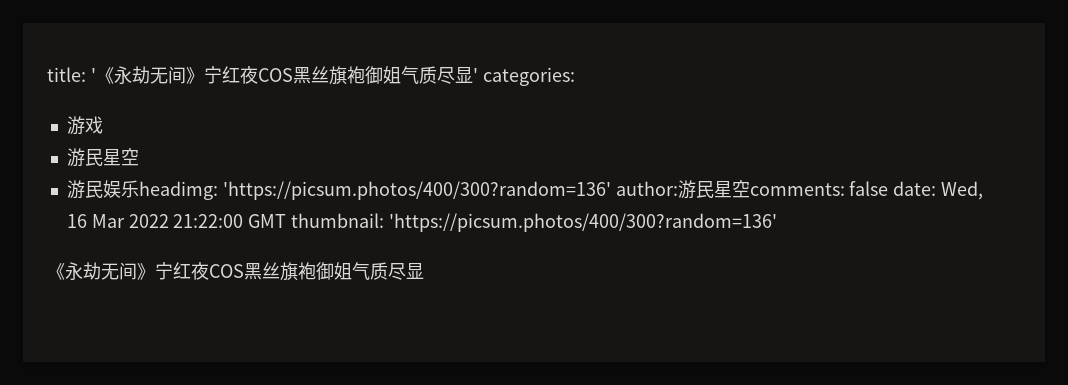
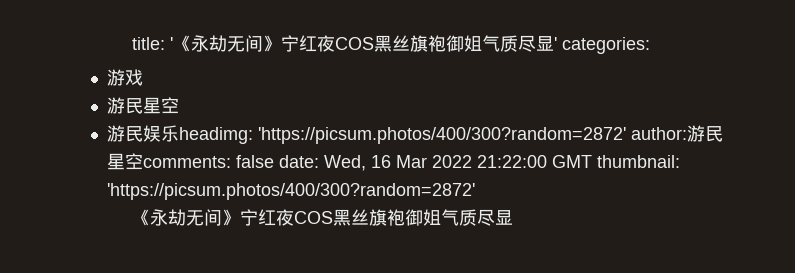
- 游民娱乐headimg: 'https://picsum.photos/400/300?random=136' author:游民星空comments: false date: Wed, 16 Mar 2022 21:22:00 GMT thumbnail: 'https://picsum.photos/400/300?random=136'
+ 游民娱乐headimg: 'https://picsum.photos/400/300?random=2872' author:游民星空comments: false date: Wed, 16 Mar 2022 21:22:00 GMT thumbnail: 'https://picsum.photos/400/300?random=2872'

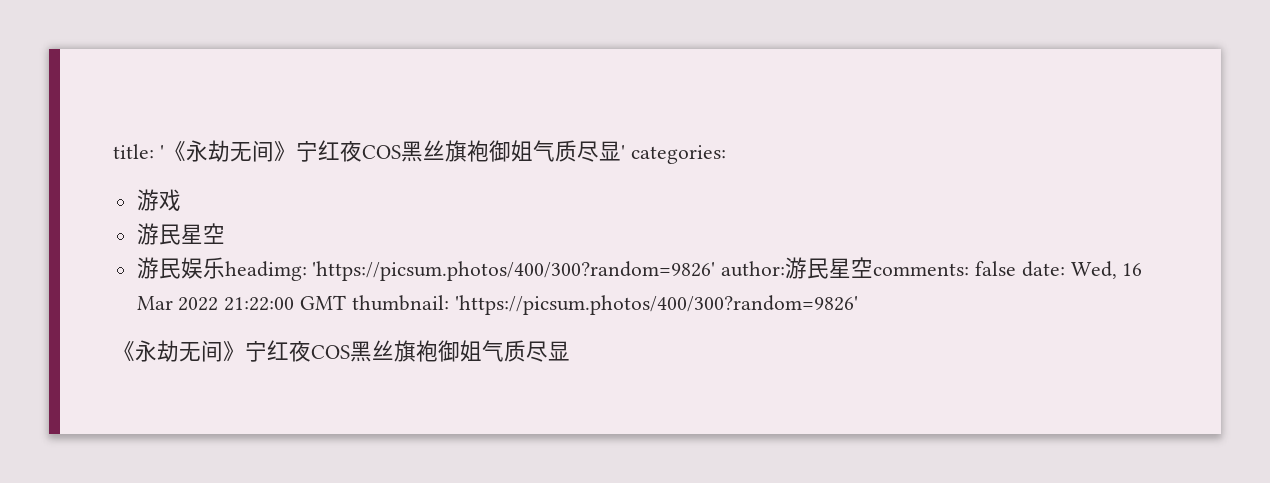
- 游民娱乐headimg: 'https://picsum.photos/400/300?random=2872' author:游民星空comments: false date: Wed, 16 Mar 2022 21:22:00 GMT thumbnail: 'https://picsum.photos/400/300?random=2872'
+ 游民娱乐headimg: 'https://picsum.photos/400/300?random=9826' author:游民星空comments: false date: Wed, 16 Mar 2022 21:22:00 GMT thumbnail: 'https://picsum.photos/400/300?random=9826'

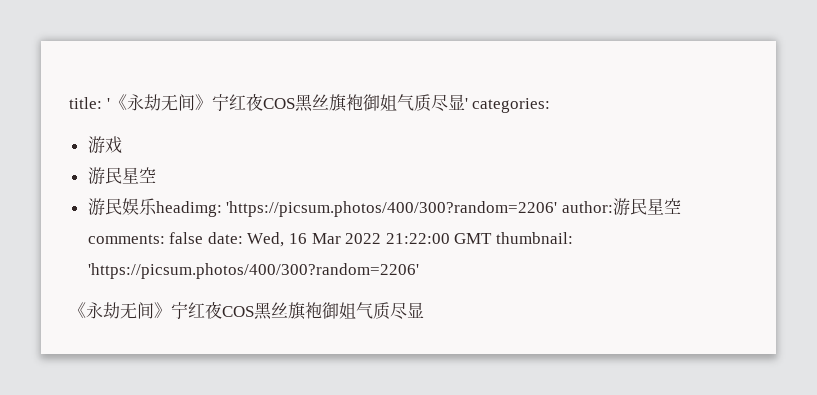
- 游民娱乐headimg: 'https://picsum.photos/400/300?random=9826' author:游民星空comments: false date: Wed, 16 Mar 2022 21:22:00 GMT thumbnail: 'https://picsum.photos/400/300?random=9826'
+ 游民娱乐headimg: 'https://picsum.photos/400/300?random=2206' author:游民星空comments: false date: Wed, 16 Mar 2022 21:22:00 GMT thumbnail: 'https://picsum.photos/400/300?random=2206'

